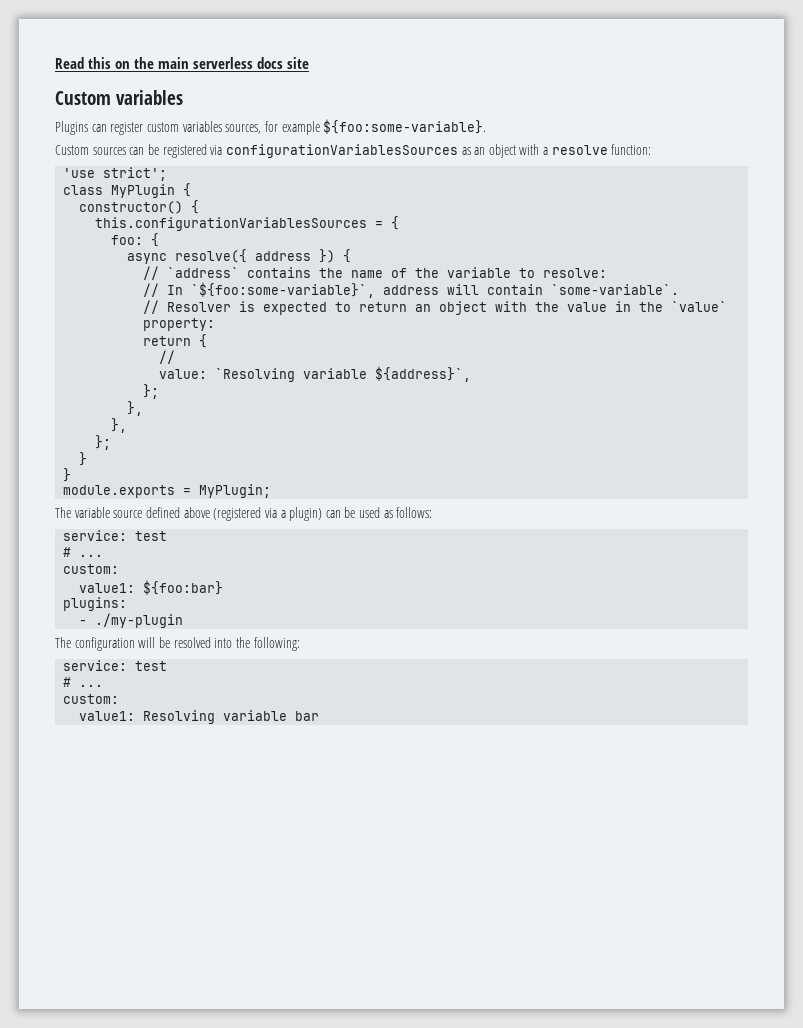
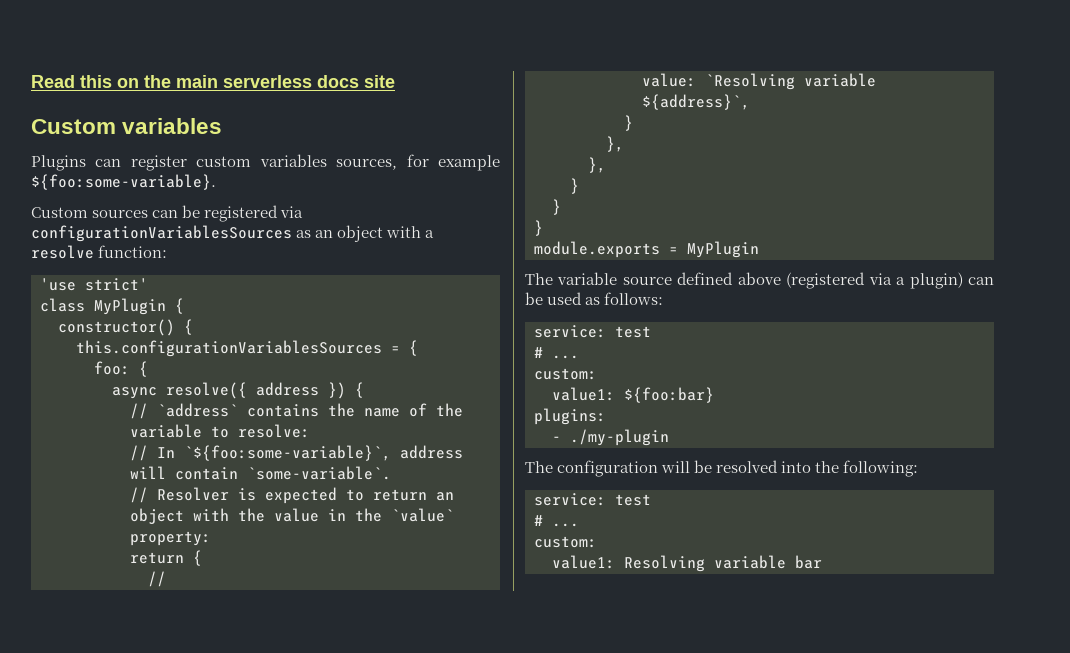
- 'use strict';
+ 'use strict'
  value: `Resolving variable ${address}`,
- };
+ }
  },
  },
- };
+ }
- module.exports = MyPlugin;
+ module.exports = MyPlugin

